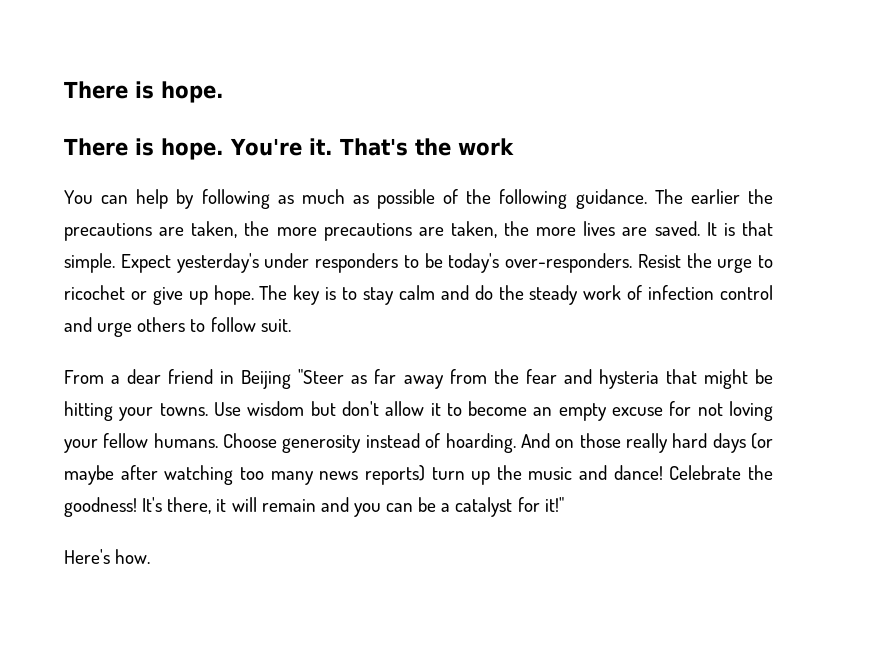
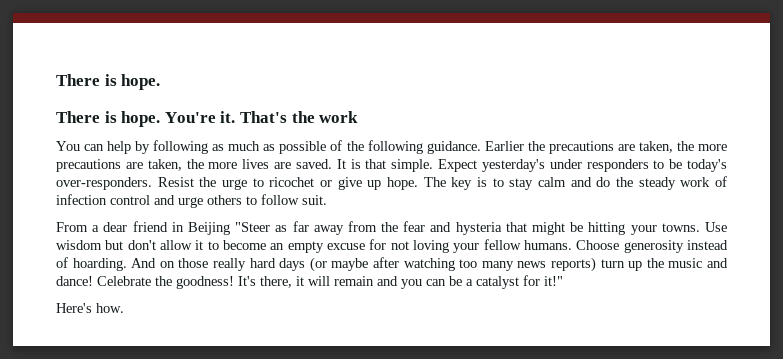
- The earlier the precautions are taken, the more precautions are taken, the more lives are saved.
+ Earlier the precautions are taken, the more precautions are taken, the more lives are saved.

